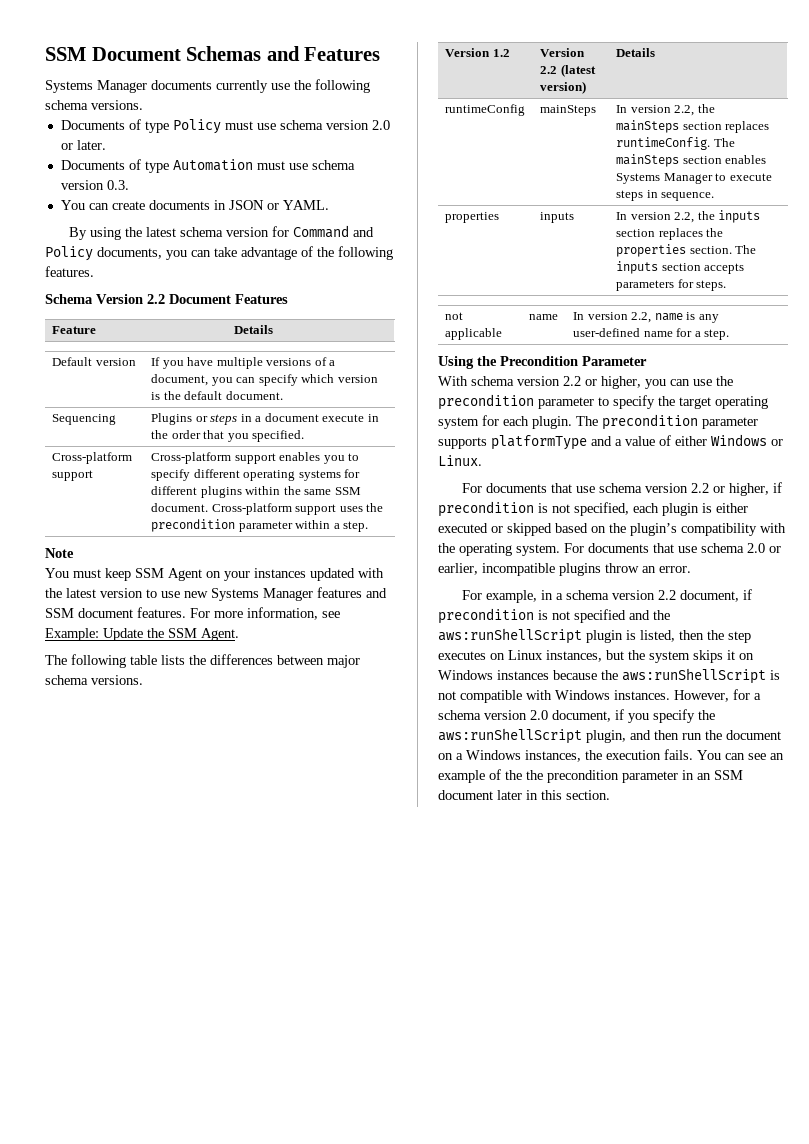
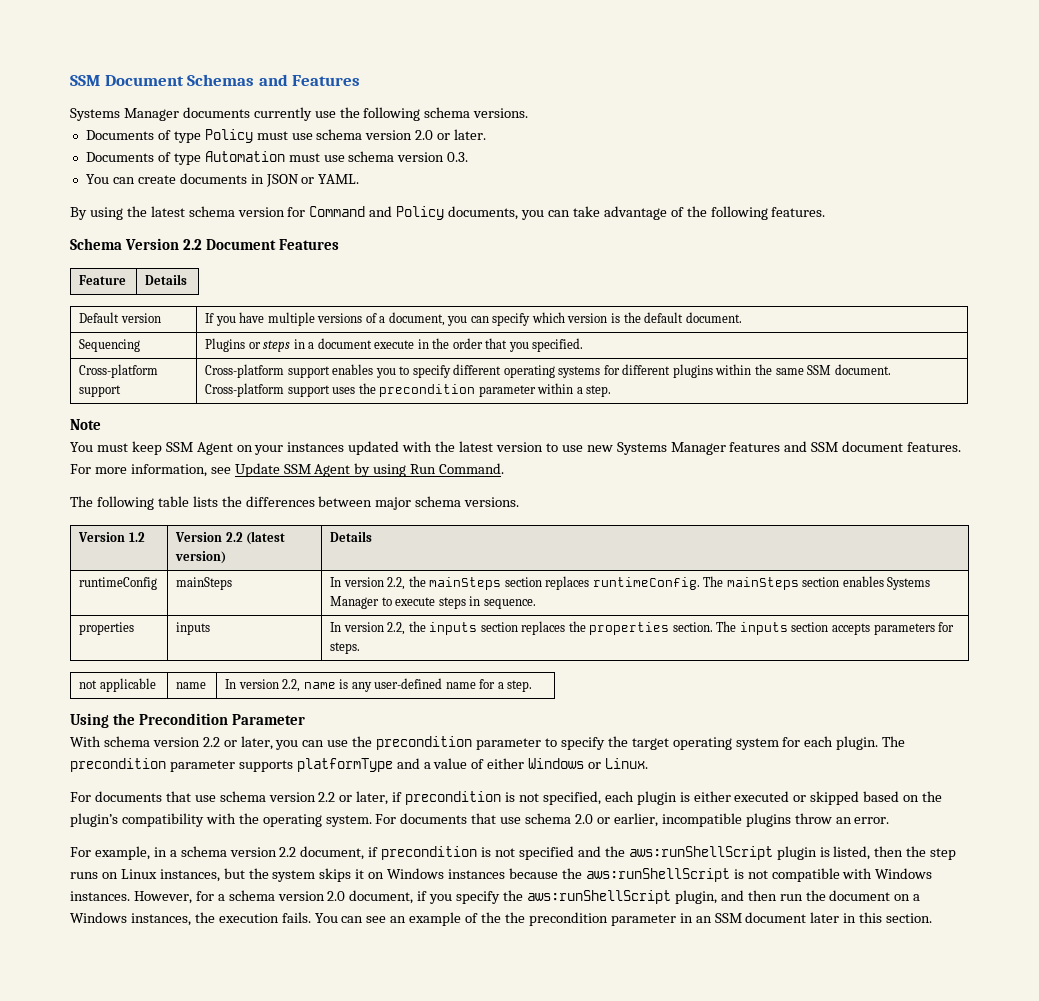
- For more information, see Example: Update the SSM Agent.
+ For more information, see Update SSM Agent by using Run Command.
- With schema version 2.2 or higher, you can use the precondition parameter to specify the target operating system for each plugin.
+ With schema version 2.2 or later, you can use the precondition parameter to specify the target operating system for each plugin.
- For documents that use schema version 2.2 or higher, if precondition is not specified, each plugin is either executed or skipped based on the plugin’s compatibility with the operating system.
+ For documents that use schema version 2.2 or later, if precondition is not specified, each plugin is either executed or skipped based on the plugin’s compatibility with the operating system.
- For example, in a schema version 2.2 document, if precondition is not specified and the aws:runShellScript plugin is listed, then the step executes on Linux instances, but the system skips it on Windows instances because the aws:runShellScript is not compatible with Windows instances.
+ For example, in a schema version 2.2 document, if precondition is not specified and the aws:runShellScript plugin is listed, then the step runs on Linux instances, but the system skips it on Windows instances because the aws:runShellScript is not compatible with Windows instances.

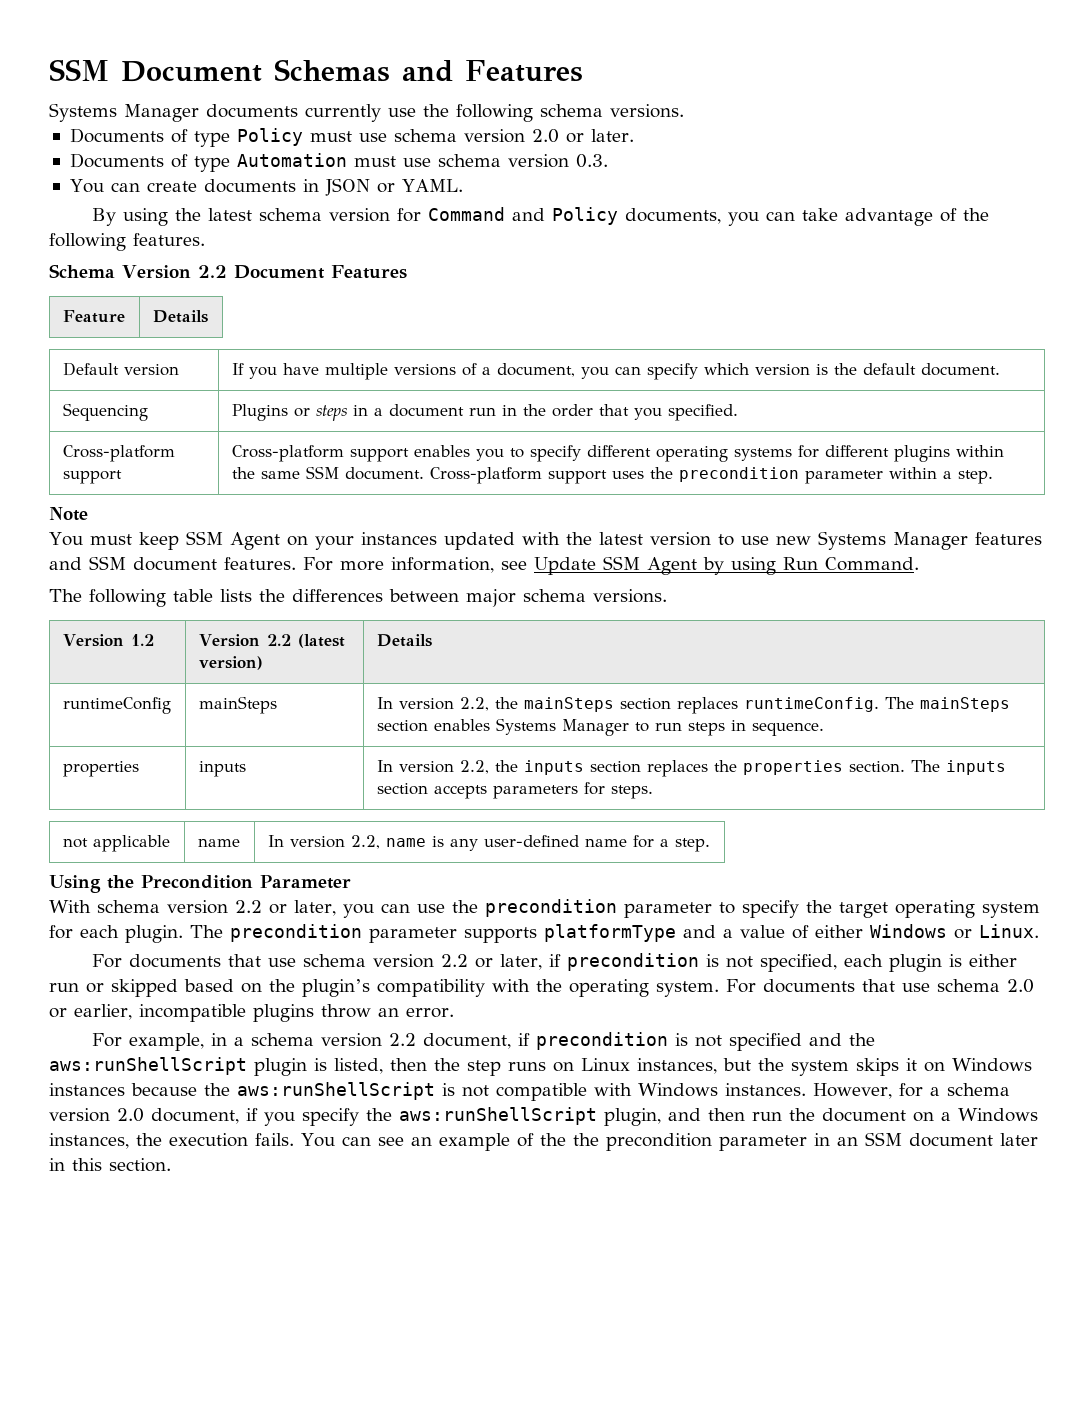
- Sequencing | Plugins or steps in a document execute in the order that you specified.
+ Sequencing | Plugins or steps in a document run in the order that you specified.
- runtimeConfig | mainSteps | In version 2.2, the mainSteps section replaces runtimeConfig. The mainSteps section enables Systems Manager to execute steps in sequence.
+ runtimeConfig | mainSteps | In version 2.2, the mainSteps section replaces runtimeConfig. The mainSteps section enables Systems Manager to run steps in sequence.
- For documents that use schema version 2.2 or later, if precondition is not specified, each plugin is either executed or skipped based on the plugin’s compatibility with the operating system.
+ For documents that use schema version 2.2 or later, if precondition is not specified, each plugin is either run or skipped based on the plugin’s compatibility with the operating system.

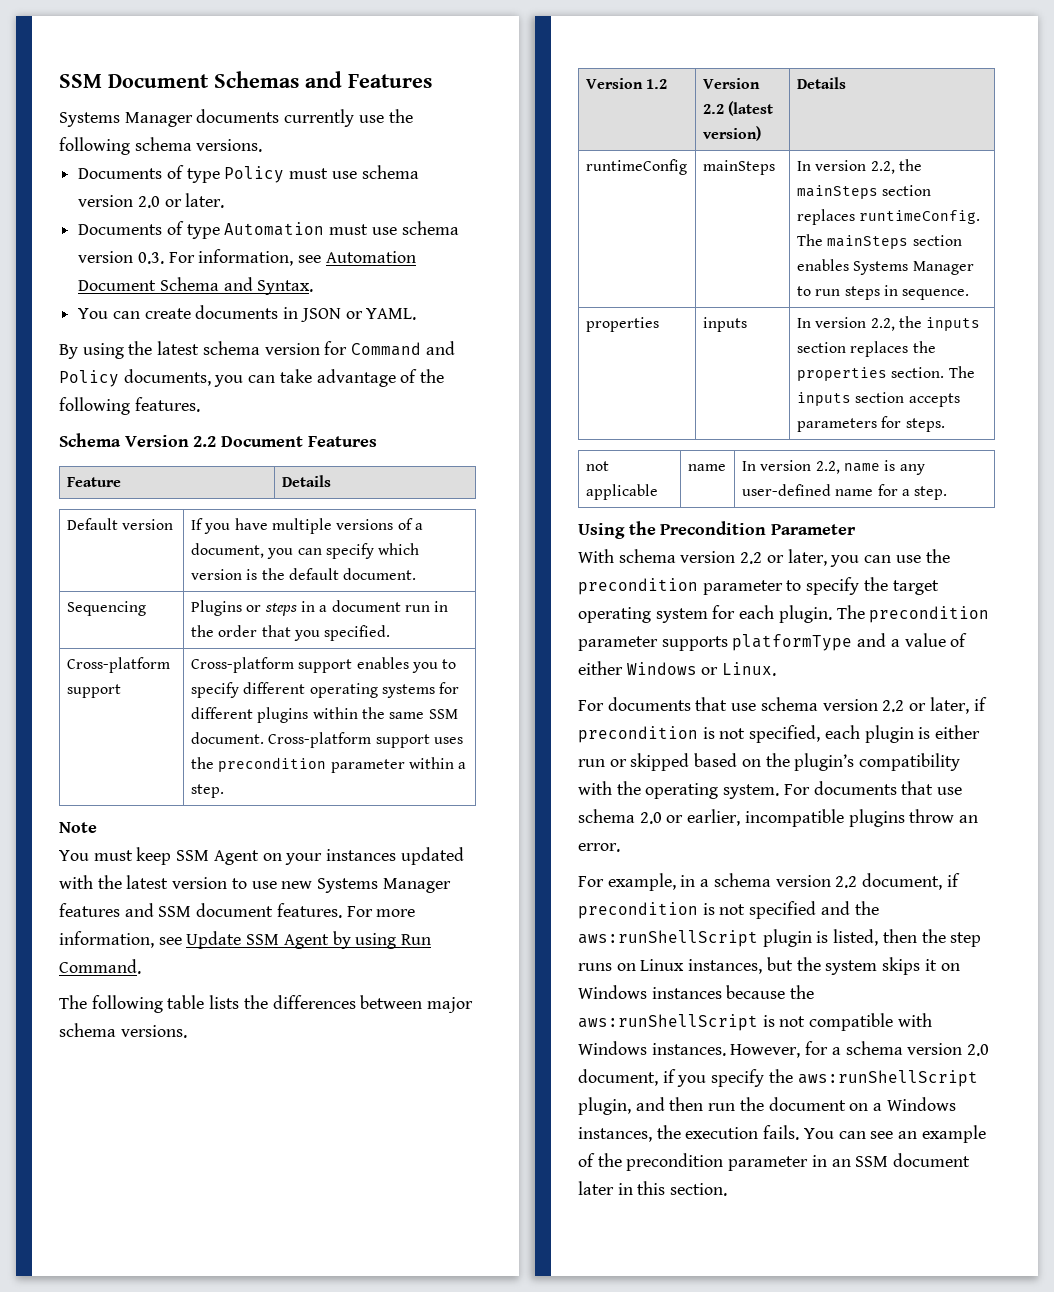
- Documents of type Automation must use schema version 0.3.
+ Documents of type Automation must use schema version 0.3. For information, see Automation Document Schema and Syntax.
- You can see an example of the the precondition parameter in an SSM document later in this section.
+ You can see an example of the precondition parameter in an SSM document later in this section.

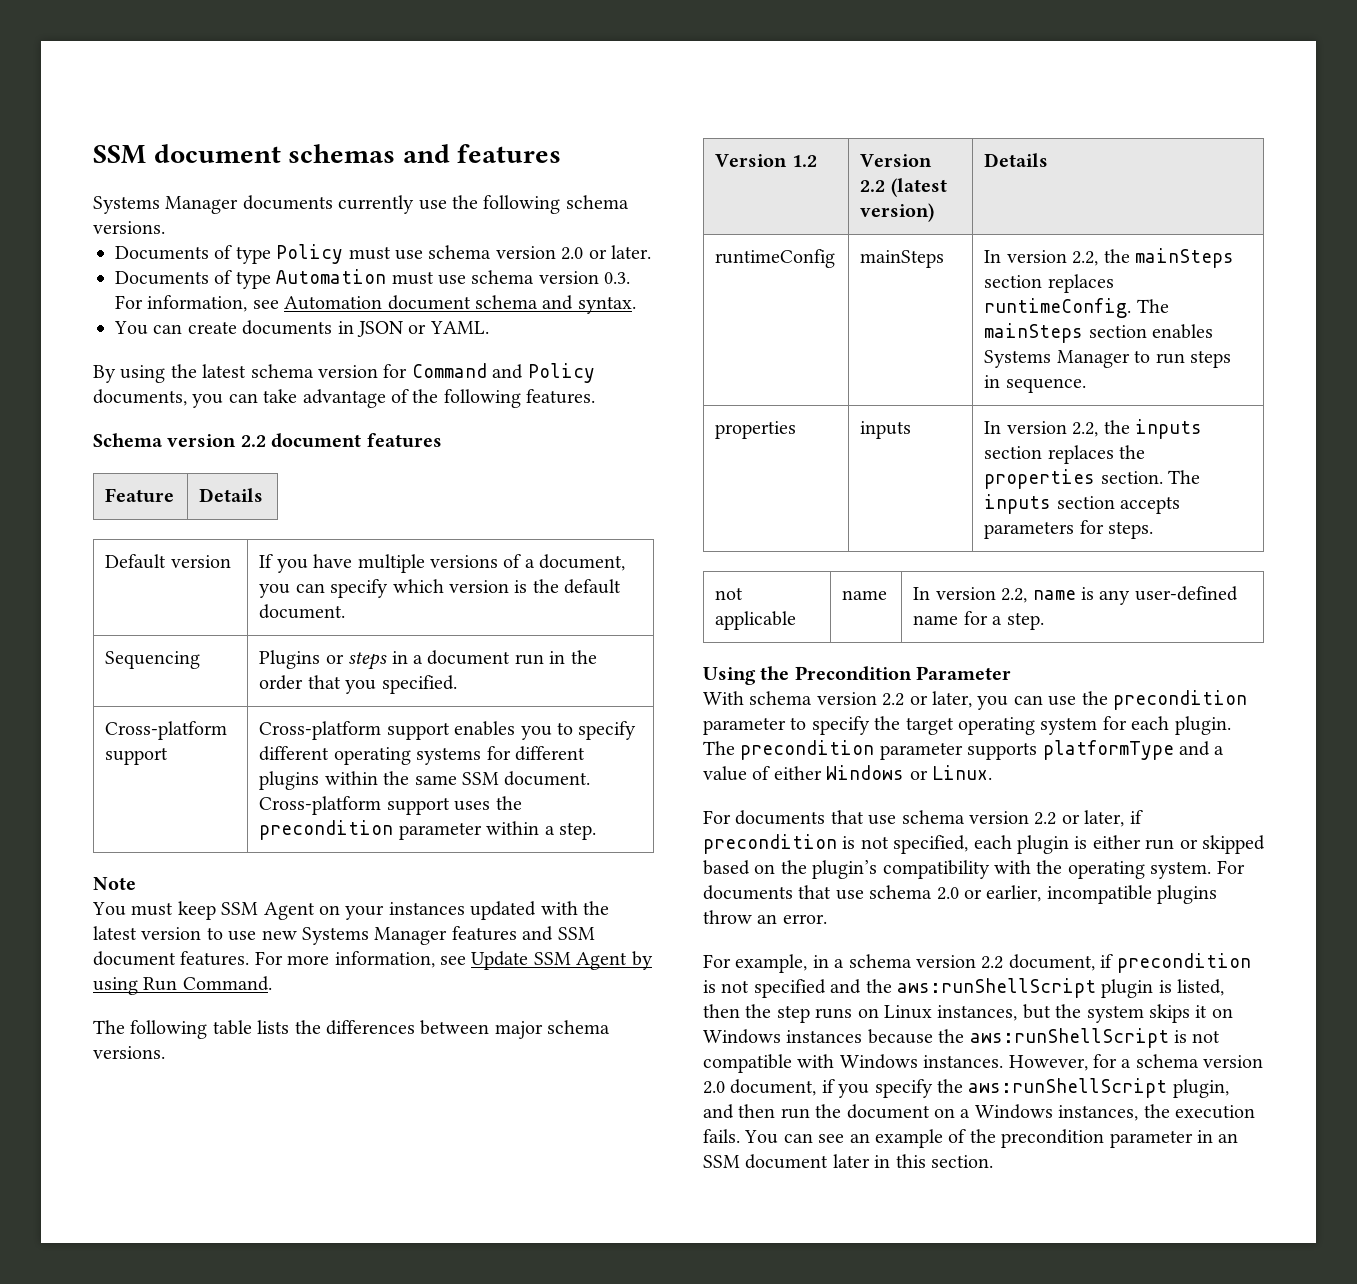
- SSM Document Schemas and Features
+ SSM document schemas and features
- Documents of type Automation must use schema version 0.3. For information, see Automation Document Schema and Syntax.
+ Documents of type Automation must use schema version 0.3. For information, see Automation document schema and syntax.
- Schema Version 2.2 Document Features
+ Schema version 2.2 document features

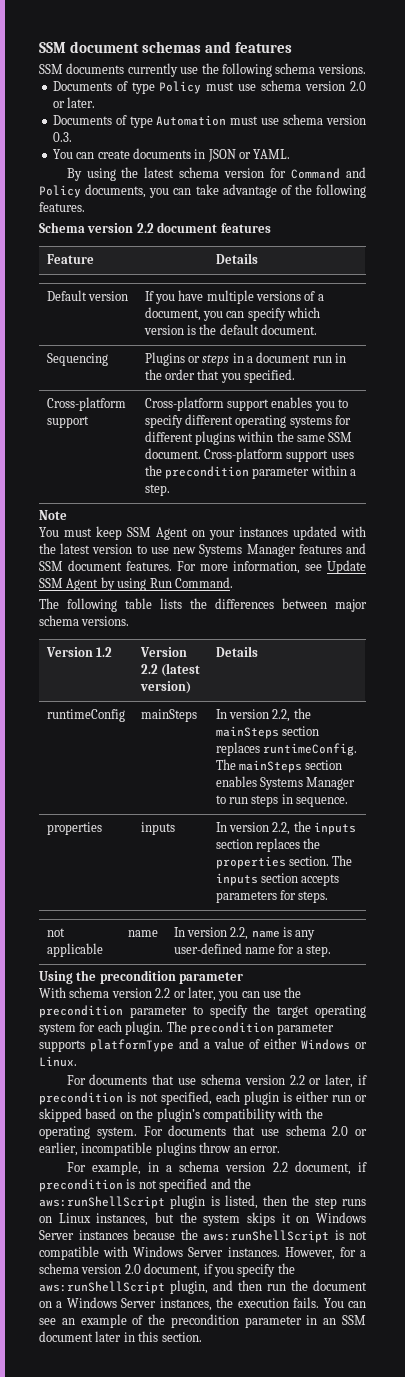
- Systems Manager documents currently use the following schema versions.
+ SSM documents currently use the following schema versions.
- Documents of type Automation must use schema version 0.3. For information, see Automation document schema and syntax.
+ Documents of type Automation must use schema version 0.3.
- Using the Precondition Parameter
+ Using the precondition parameter
- For example, in a schema version 2.2 document, if precondition is not specified and the aws:runShellScript plugin is listed, then the step runs on Linux instances, but the system skips it on Windows instances because the aws:runShellScript is not compatible with Windows instances.
+ For example, in a schema version 2.2 document, if precondition is not specified and the aws:runShellScript plugin is listed, then the step runs on Linux instances, but the system skips it on Windows Server instances because the aws:runShellScript is not compatible with Windows Server instances.
- However, for a schema version 2.0 document, if you specify the aws:runShellScript plugin, and then run the document on a Windows instances, the execution fails.
+ However, for a schema version 2.0 document, if you specify the aws:runShellScript plugin, and then run the document on a Windows Server instances, the execution fails.

